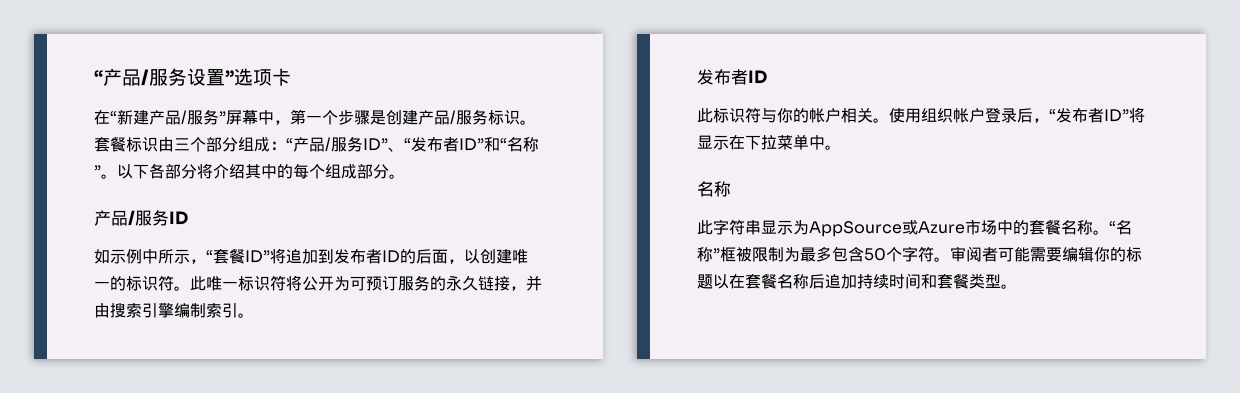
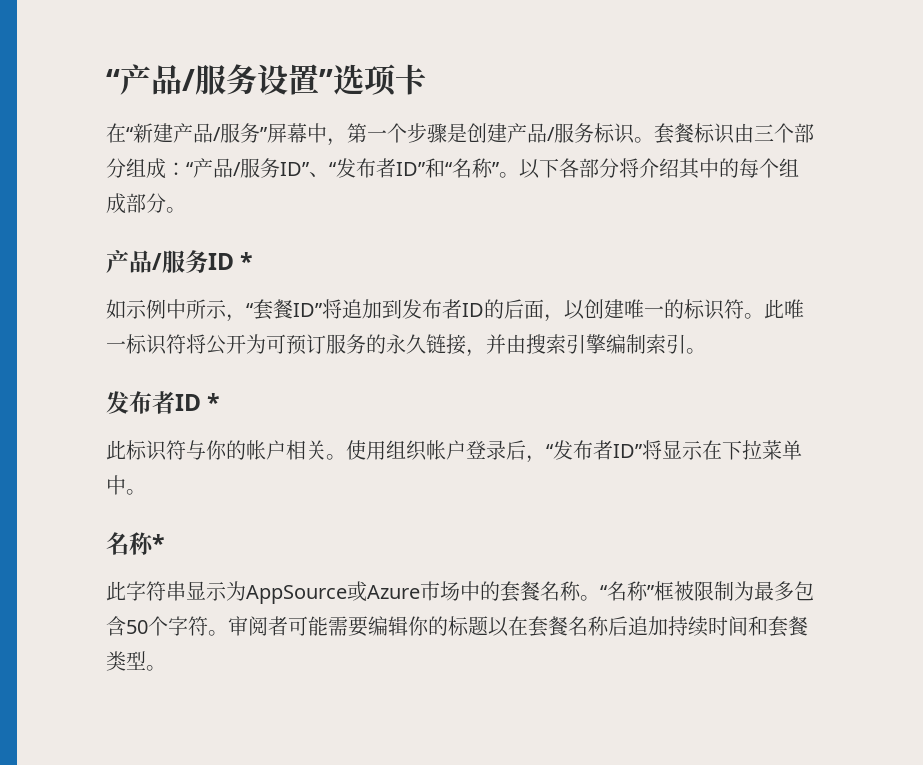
- 产品/服务ID
+ 产品/服务ID *
  此唯一标识符将公开为可预订服务的永久链接，并由搜索引擎编制索引。
- 发布者ID
+ 发布者ID *
  使用组织帐户登录后，“发布者ID”将显示在下拉菜单中。
- 名称
+ 名称*

